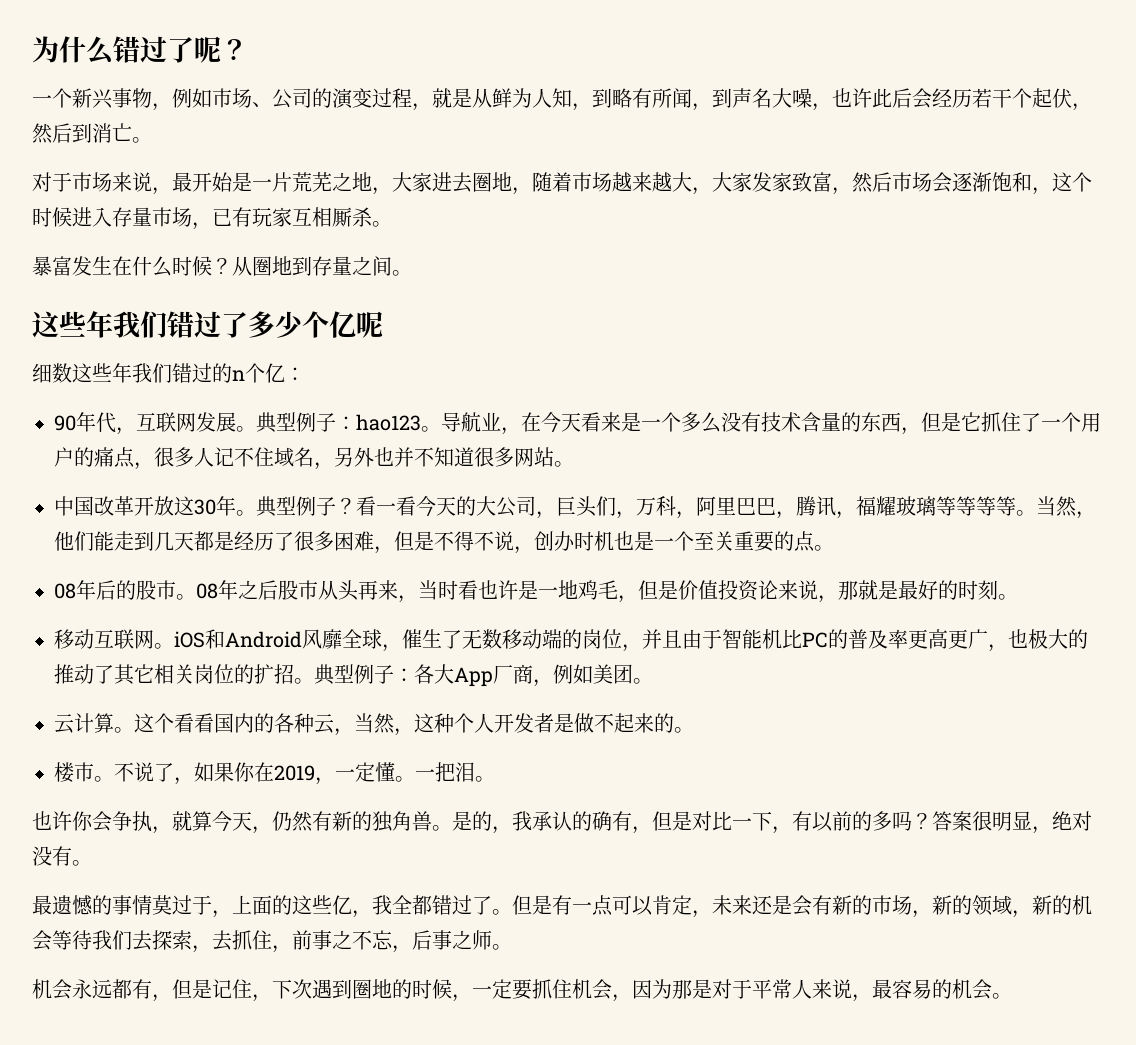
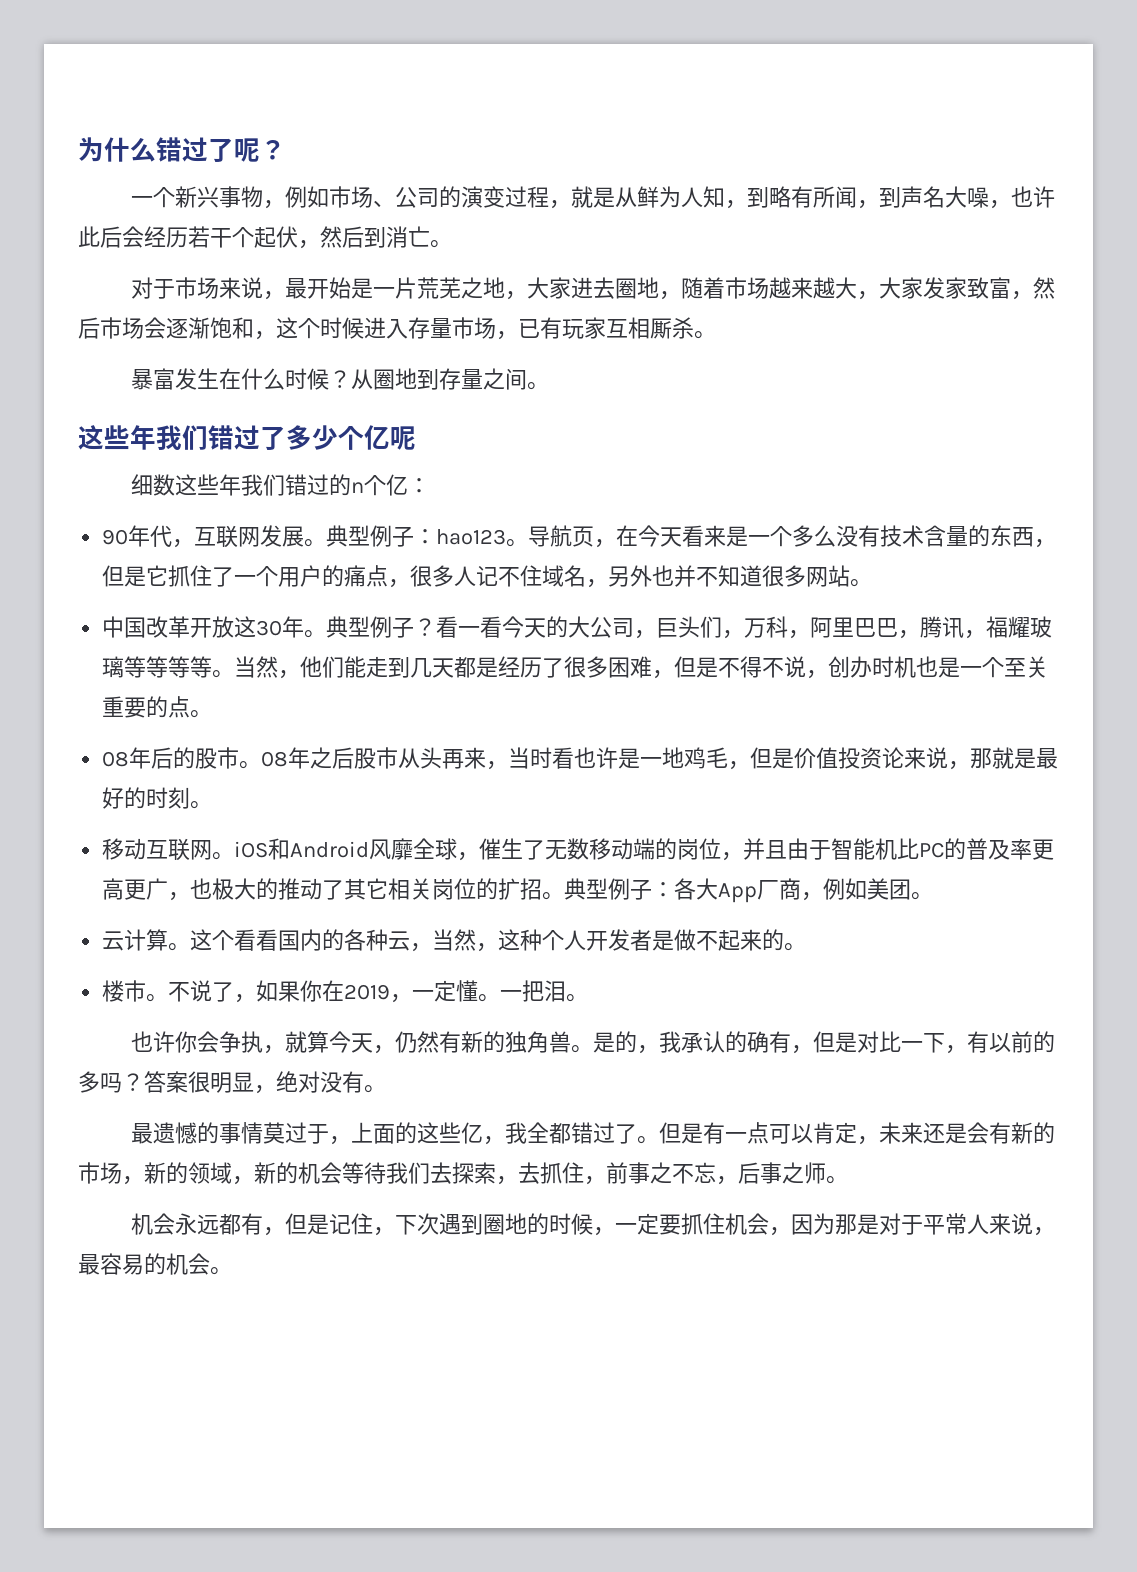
- 导航业，在今天看来是一个多么没有技术含量的东西，但是它抓住了一个用户的痛点，很多人记不住域名，另外也并不知道很多网站。
+ 导航页，在今天看来是一个多么没有技术含量的东西，但是它抓住了一个用户的痛点，很多人记不住域名，另外也并不知道很多网站。

